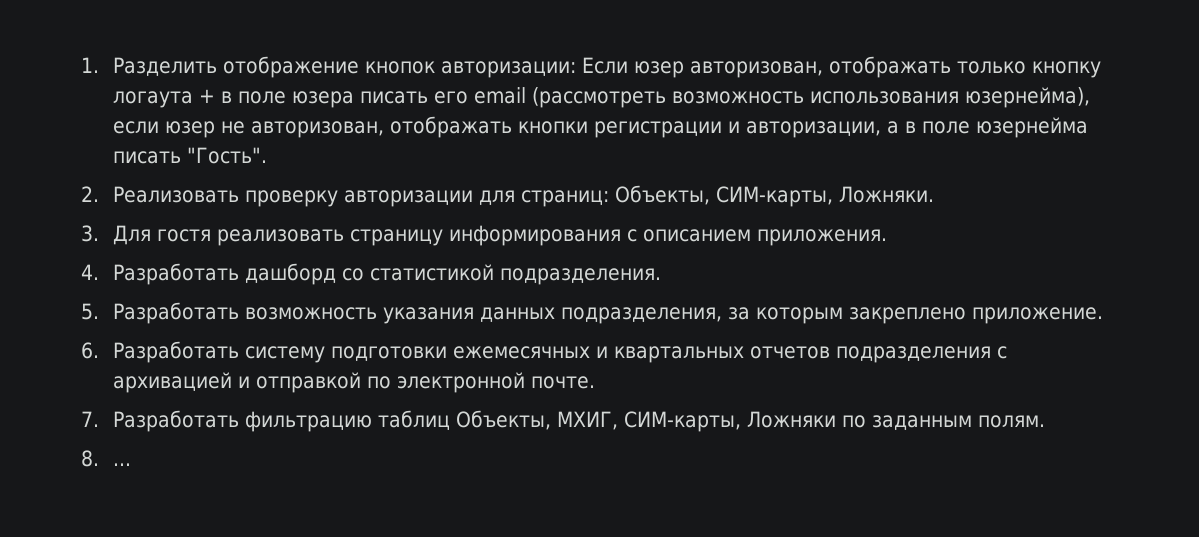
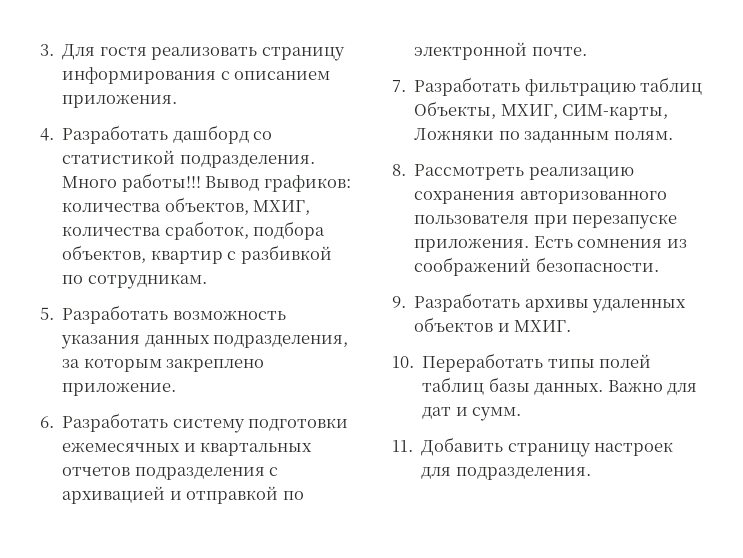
- 1. Разделить отображение кнопок авторизации: Если юзер авторизован, отображать только кнопку логаута + в поле юзера писать его email (рассмотреть возможность использования юзернейма), если юзер не авторизован, отображать кнопки регистрации и авторизации, а в поле юзернейма писать "Гость".
- 2. Реализовать проверку авторизации для страниц: Объекты, СИМ-карты, Ложняки.
+ Много работы!!! Вывод графиков: количества объектов, МХИГ, количества сработок, подбора объектов, квартир с разбивкой по сотрудникам.
- 8. ...
+ 8. Рассмотреть реализацию сохранения авторизованного пользователя при перезапуске приложения. Есть сомнения из соображений безопасности.
+ 9. Разработать архивы удаленных объектов и МХИГ.
+ 10. Переработать типы полей таблиц базы данных. Важно для дат и сумм.
+ 11. Добавить страницу настроек для подразделения.

